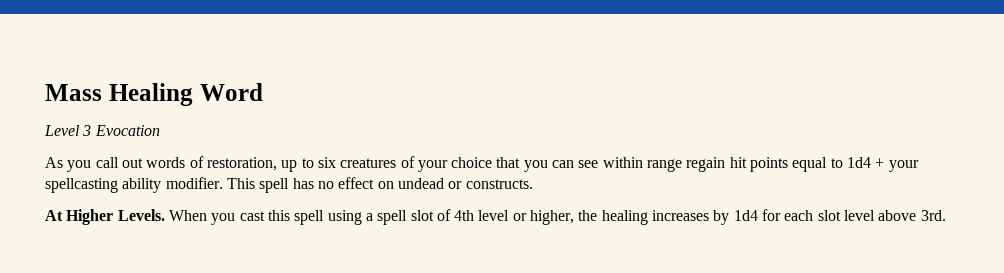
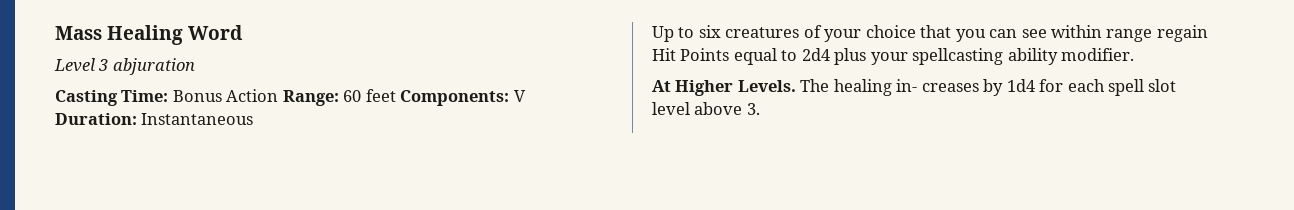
- Level 3 Evocation
- As you call out words of restoration, up to six creatures of your choice that you can see within range regain hit points equal to 1d4 + your spellcasting ability modifier. This spell has no effect on undead or constructs.
- At Higher Levels. When you cast this spell using a spell slot of 4th level or higher, the healing increases by 1d4 for each slot level above 3rd.
+ Level 3 abjuration
+ Casting Time: Bonus Action Range: 60 feet Components: V Duration: Instantaneous
+ Up to six creatures of your choice that you can see within range regain Hit Points equal to 2d4 plus your spellcasting ability modifier.
+ At Higher Levels. The healing in- creases by 1d4 for each spell slot level above 3.

